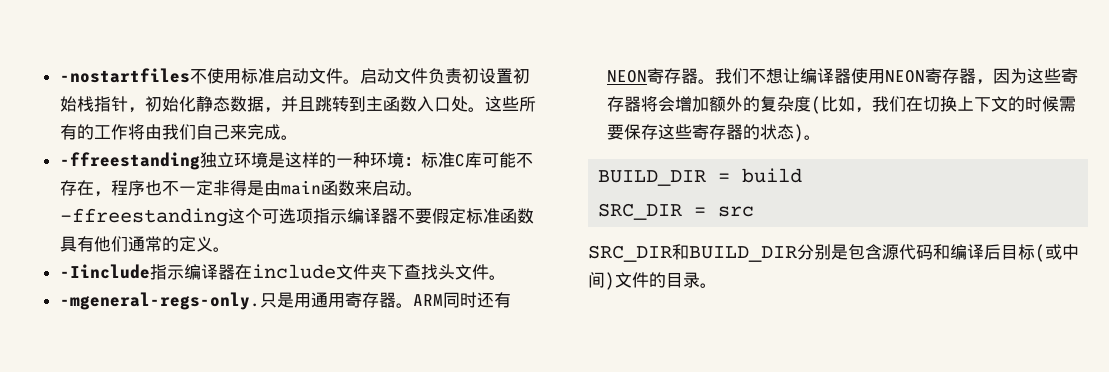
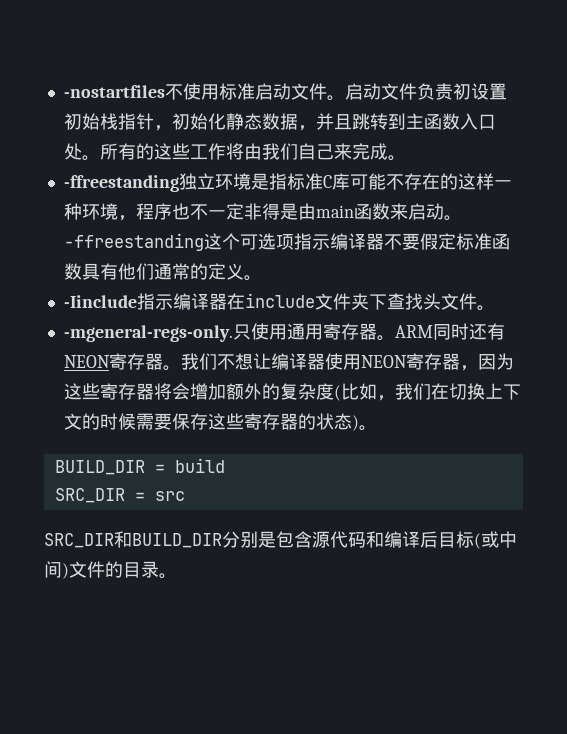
- 这些所有的工作将由我们自己来完成。
+ 所有的这些工作将由我们自己来完成。
- -ffreestanding独立环境是这样的一种环境：标准C库可能不存在，程序也不一定非得是由main函数来启动。
+ -ffreestanding独立环境是指标准C库可能不存在的这样一种环境，程序也不一定非得是由main函数来启动。
- 只是用通用寄存器。
+ 只使用通用寄存器。

